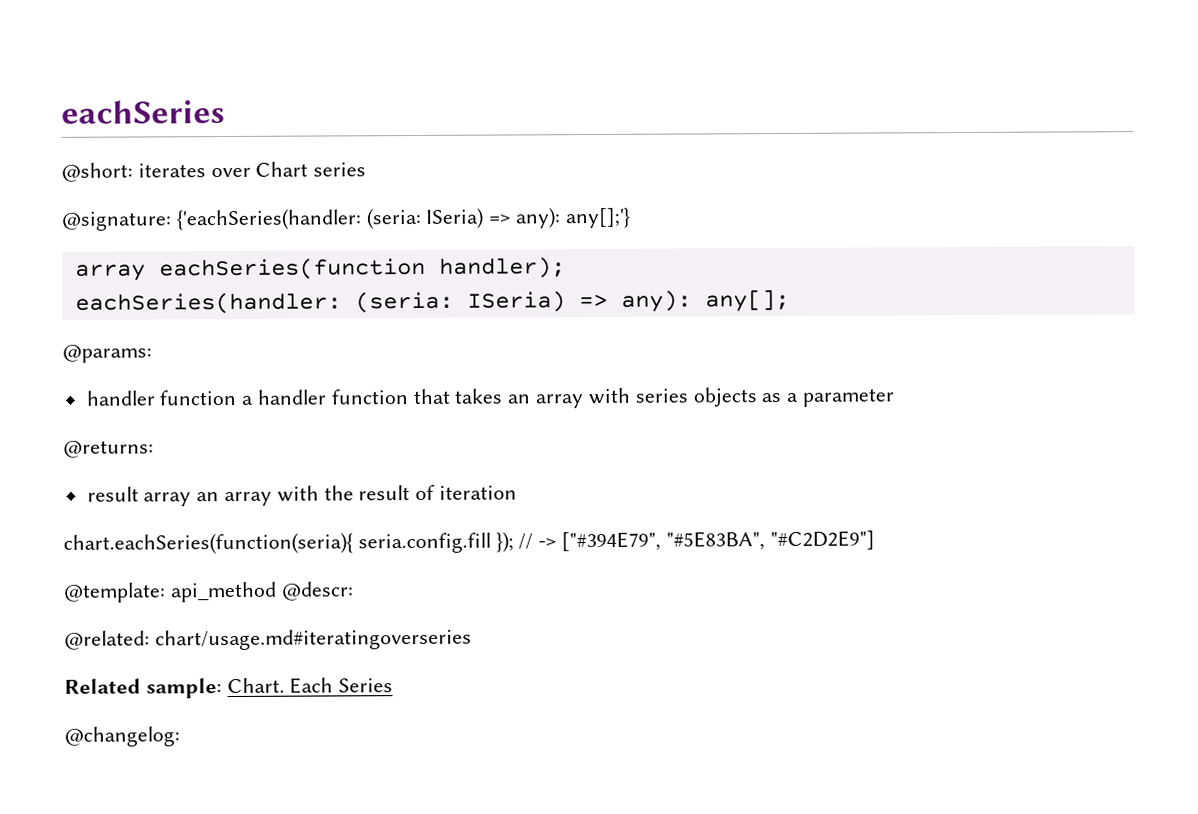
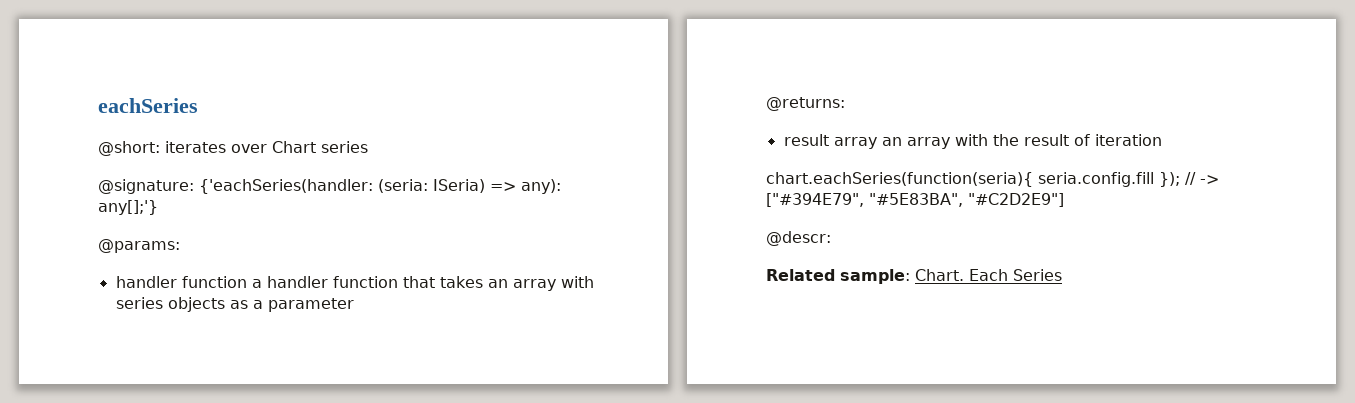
- array eachSeries(function handler);
- eachSeries(handler: (seria: ISeria) => any): any[];
- @template: api_method @descr:
+ @descr:
- @related: chart/usage.md#iteratingoverseries
- @changelog:

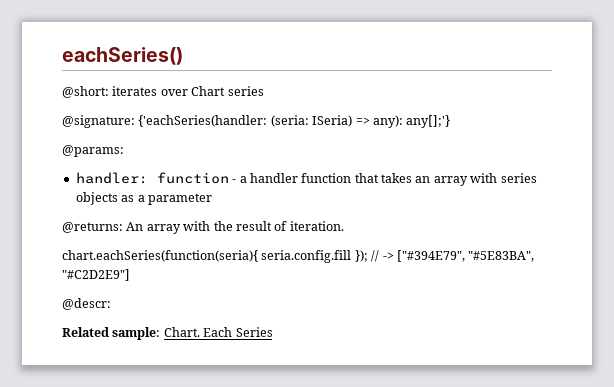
- eachSeries
+ eachSeries()
- handler function a handler function that takes an array with series objects as a parameter
+ handler: function - a handler function that takes an array with series objects as a parameter
- @returns:
- result array an array with the result of iteration
+ @returns: An array with the result of iteration.

